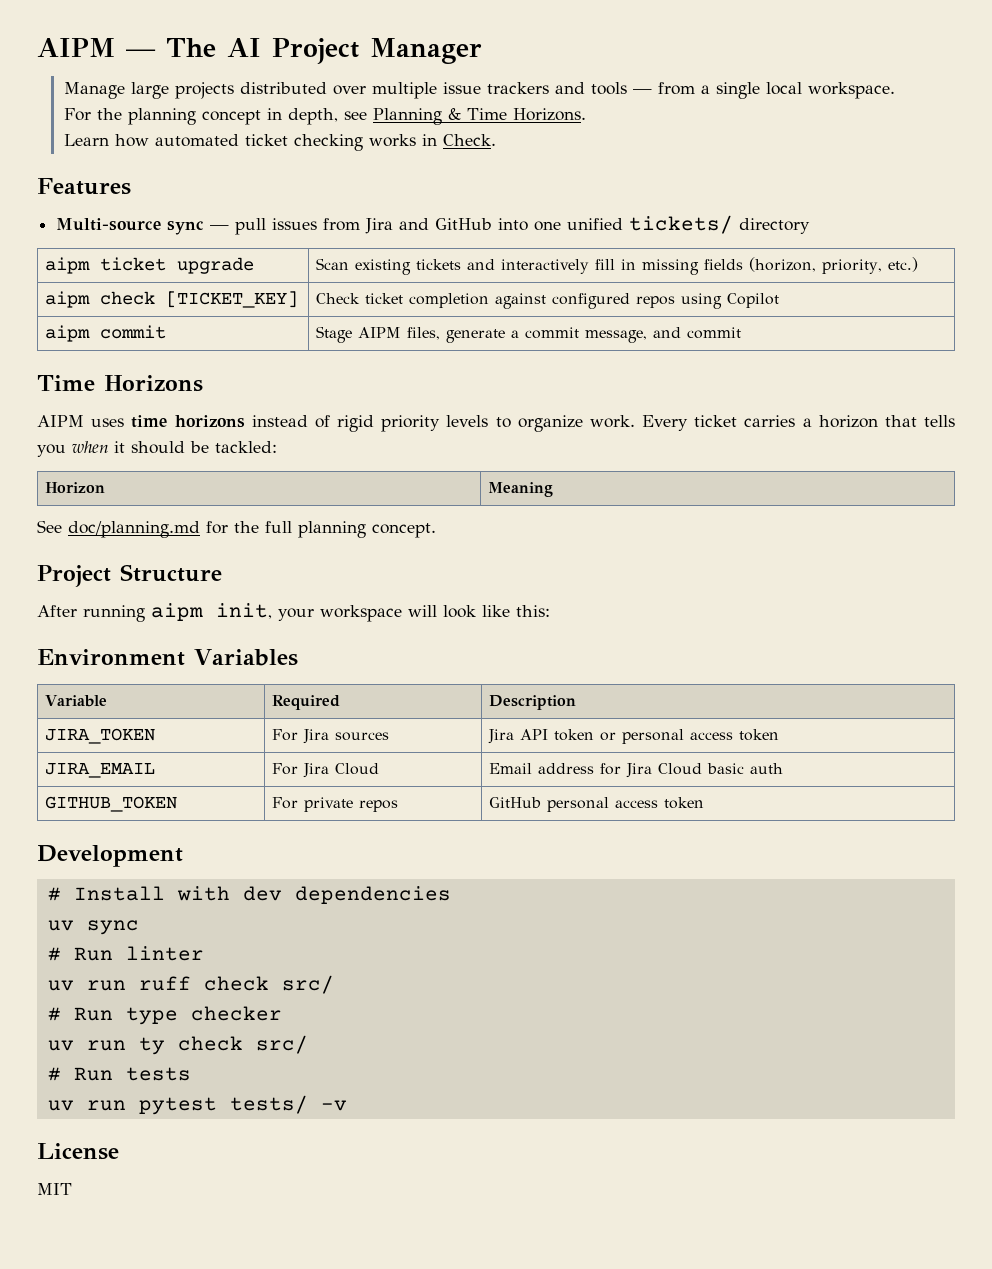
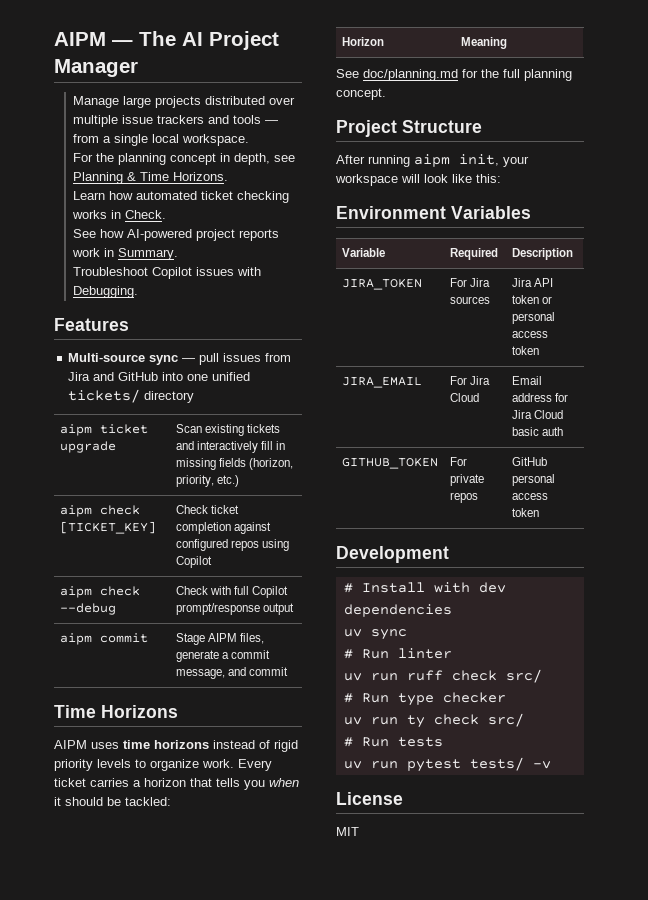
+ See how AI-powered project reports work in Summary.
+ Troubleshoot Copilot issues with Debugging.
+ aipm check --debug | Check with full Copilot prompt/response output

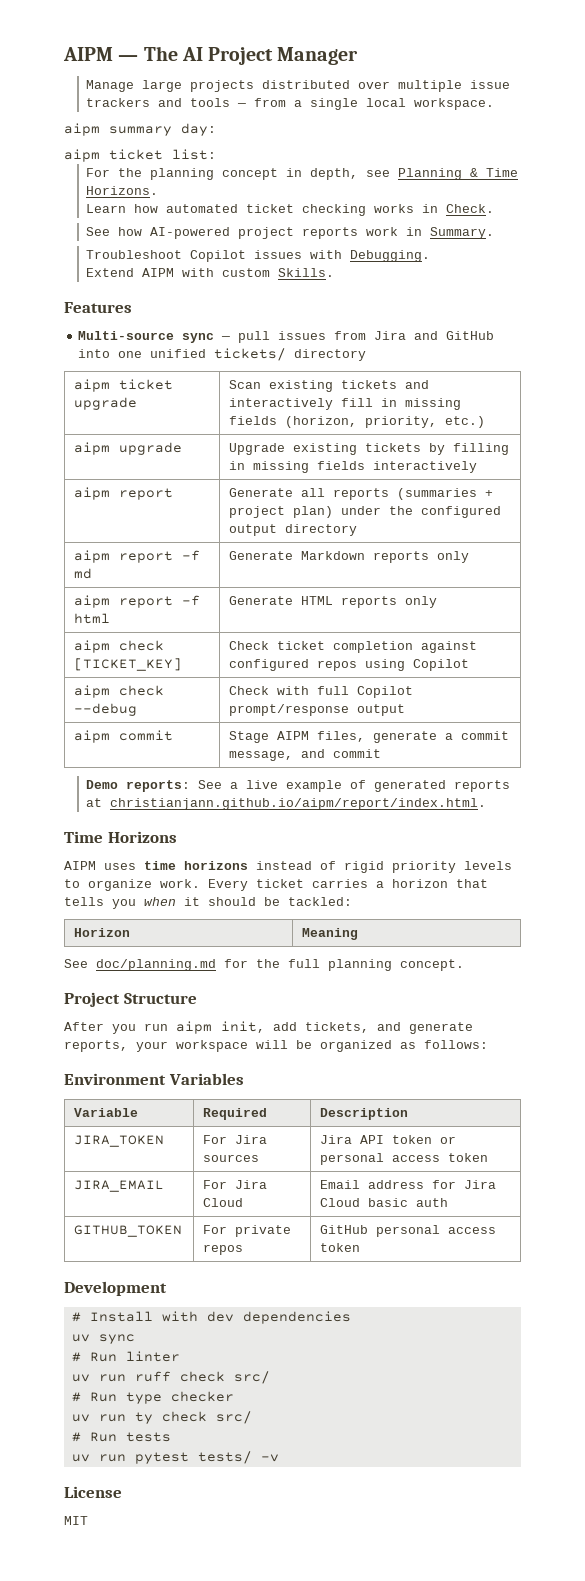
+ aipm summary day:
+ aipm ticket list:
+ Extend AIPM with custom Skills.
+ aipm upgrade | Upgrade existing tickets by filling in missing fields interactively
+ aipm report | Generate all reports (summaries + project plan) under the configured output directory
+ aipm report -f md | Generate Markdown reports only
+ aipm report -f html | Generate HTML reports only
+ Demo reports: See a live example of generated reports at christianjann.github.io/aipm/report/index.html.
- After running aipm init, your workspace will look like this:
+ After you run aipm init, add tickets, and generate reports, your workspace will be organized as follows:

